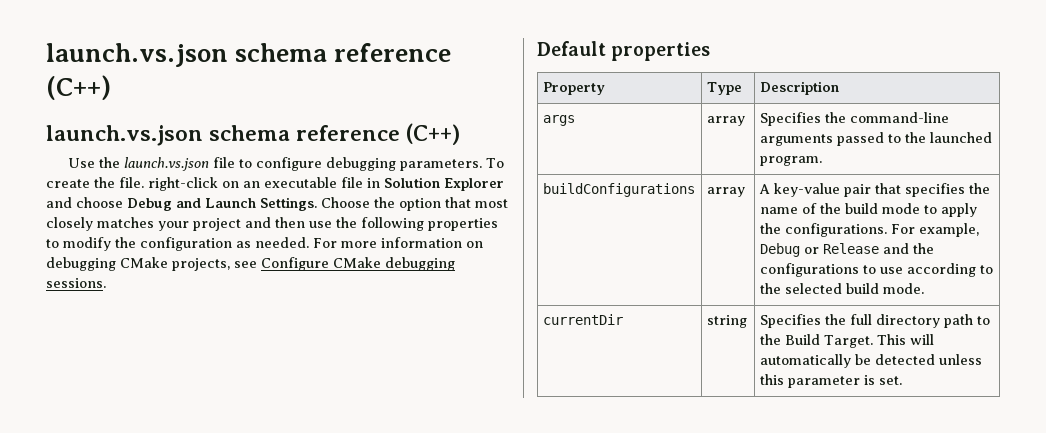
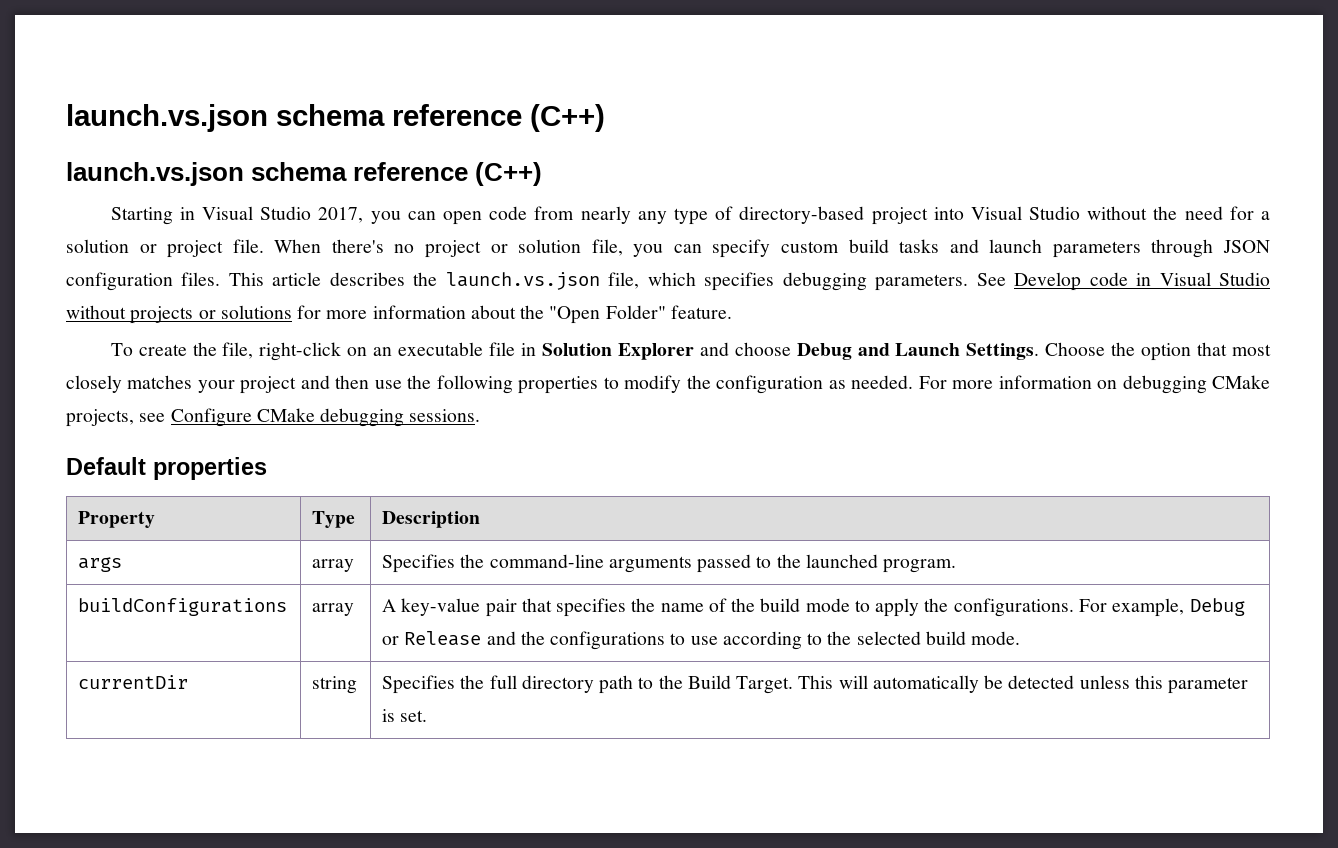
- Use the launch.vs.json file to configure debugging parameters. To create the file. right-click on an executable file in Solution Explorer and choose Debug and Launch Settings.
+ Starting in Visual Studio 2017, you can open code from nearly any type of directory-based project into Visual Studio without the need for a solution or project file. When there's no project or solution file, you can specify custom build tasks and launch parameters through JSON configuration files. This article describes the launch.vs.json file, which specifies debugging parameters. See Develop code in Visual Studio without projects or solutions for more information about the "Open Folder" feature.
+ To create the file, right-click on an executable file in Solution Explorer and choose Debug and Launch Settings.

